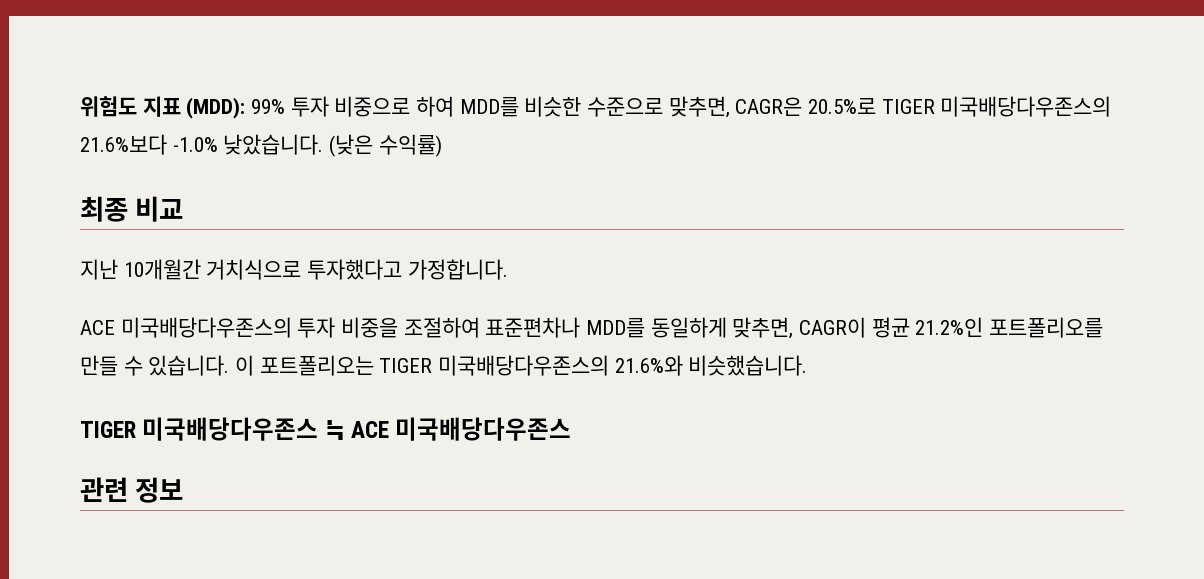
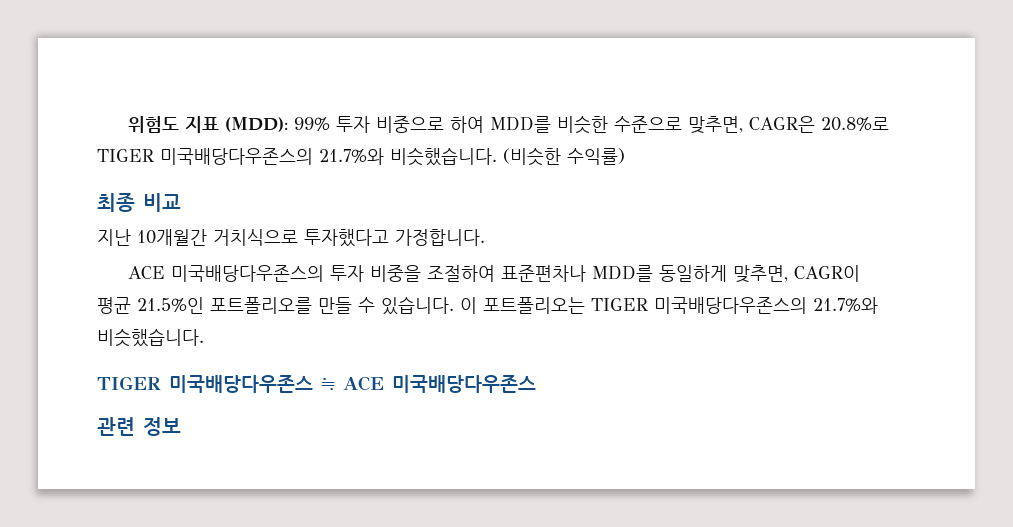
- 위험도 지표 (MDD): 99% 투자 비중으로 하여 MDD를 비슷한 수준으로 맞추면, CAGR은 20.5%로 TIGER 미국배당다우존스의 21.6%보다 -1.0% 낮았습니다. (낮은 수익률)
+ 위험도 지표 (MDD): 99% 투자 비중으로 하여 MDD를 비슷한 수준으로 맞추면, CAGR은 20.8%로 TIGER 미국배당다우존스의 21.7%와 비슷했습니다. (비슷한 수익률)
- ACE 미국배당다우존스의 투자 비중을 조절하여 표준편차나 MDD를 동일하게 맞추면, CAGR이 평균 21.2%인 포트폴리오를 만들 수 있습니다.
+ ACE 미국배당다우존스의 투자 비중을 조절하여 표준편차나 MDD를 동일하게 맞추면, CAGR이 평균 21.5%인 포트폴리오를 만들 수 있습니다.
- 이 포트폴리오는 TIGER 미국배당다우존스의 21.6%와 비슷했습니다.
+ 이 포트폴리오는 TIGER 미국배당다우존스의 21.7%와 비슷했습니다.

